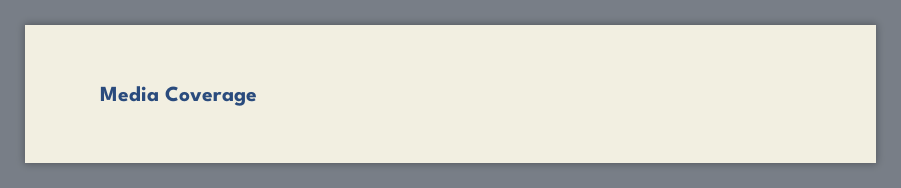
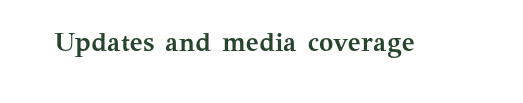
- Media Coverage
+ Updates and media coverage

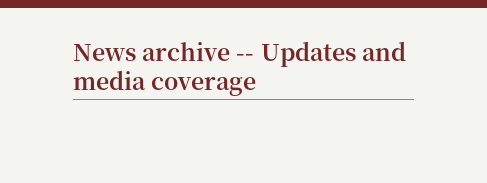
- Updates and media coverage
+ News archive -- Updates and media coverage

